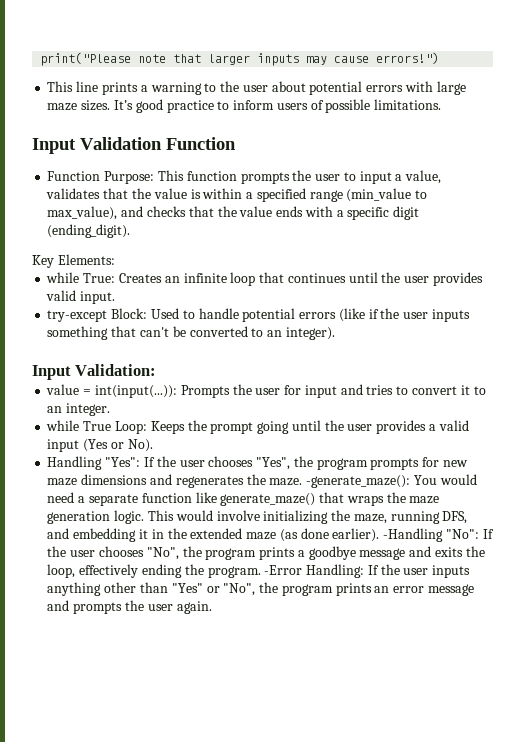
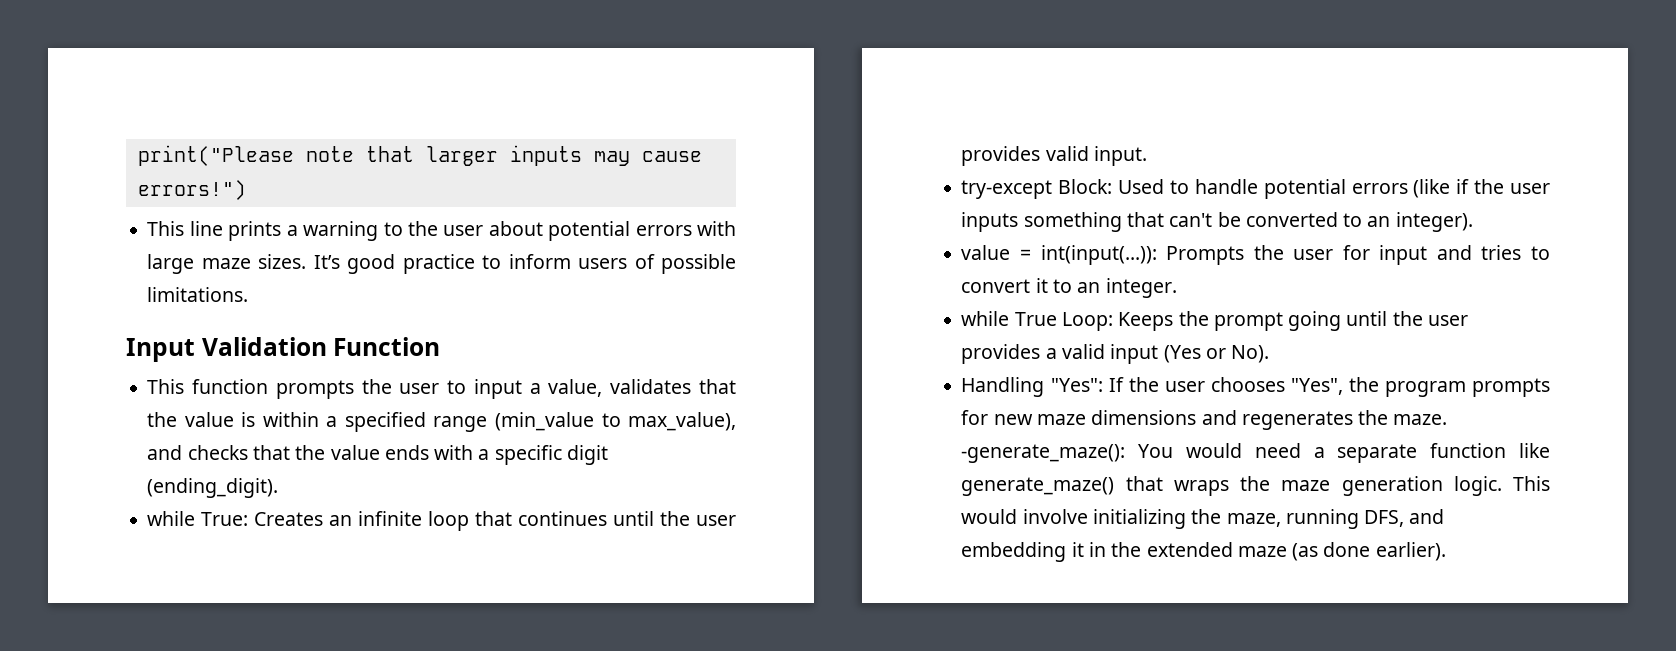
- Function Purpose: This function prompts the user to input a value, validates that the value is within a specified range (min_value to max_value), and checks that the value ends with a specific digit (ending_digit).
+ This function prompts the user to input a value, validates that the value is within a specified range (min_value to max_value), and checks that the value ends with a specific digit (ending_digit).
- Key Elements:
- Input Validation:
- -Handling "No": If the user chooses "No", the program prints a goodbye message and exits the loop, effectively ending the program. -Error Handling: If the user inputs anything other than "Yes" or "No", the program prints an error message and prompts the user again.

